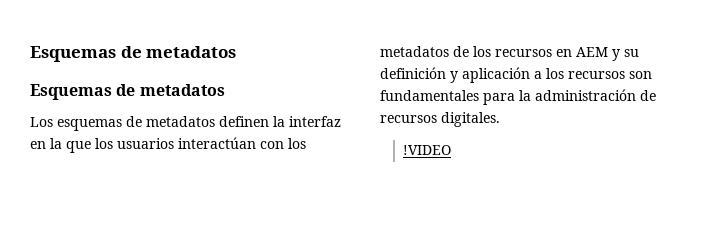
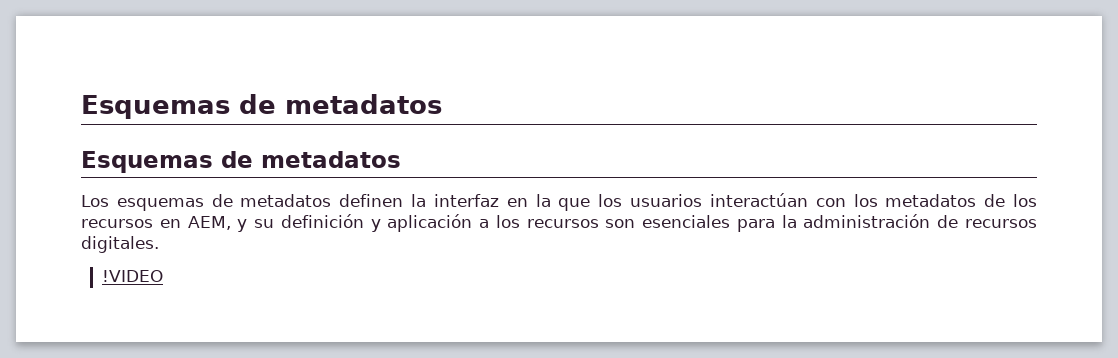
- Los esquemas de metadatos definen la interfaz en la que los usuarios interactúan con los metadatos de los recursos en AEM y su definición y aplicación a los recursos son fundamentales para la administración de recursos digitales.
+ Los esquemas de metadatos definen la interfaz en la que los usuarios interactúan con los metadatos de los recursos en AEM, y su definición y aplicación a los recursos son esenciales para la administración de recursos digitales.

